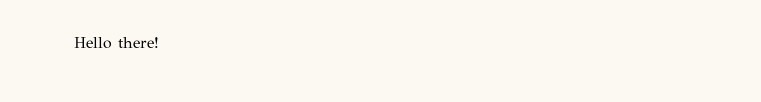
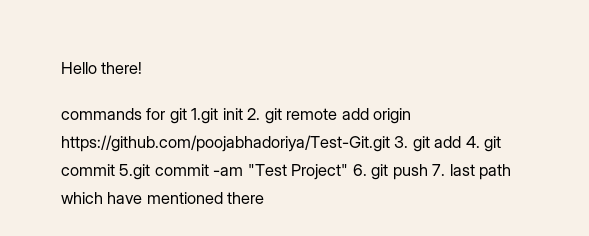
+ commands for git 1.git init 2. git remote add origin https://github.com/poojabhadoriya/Test-Git.git 3. git add 4. git commit 5.git commit -am "Test Project" 6. git push 7. last path which have mentioned there

